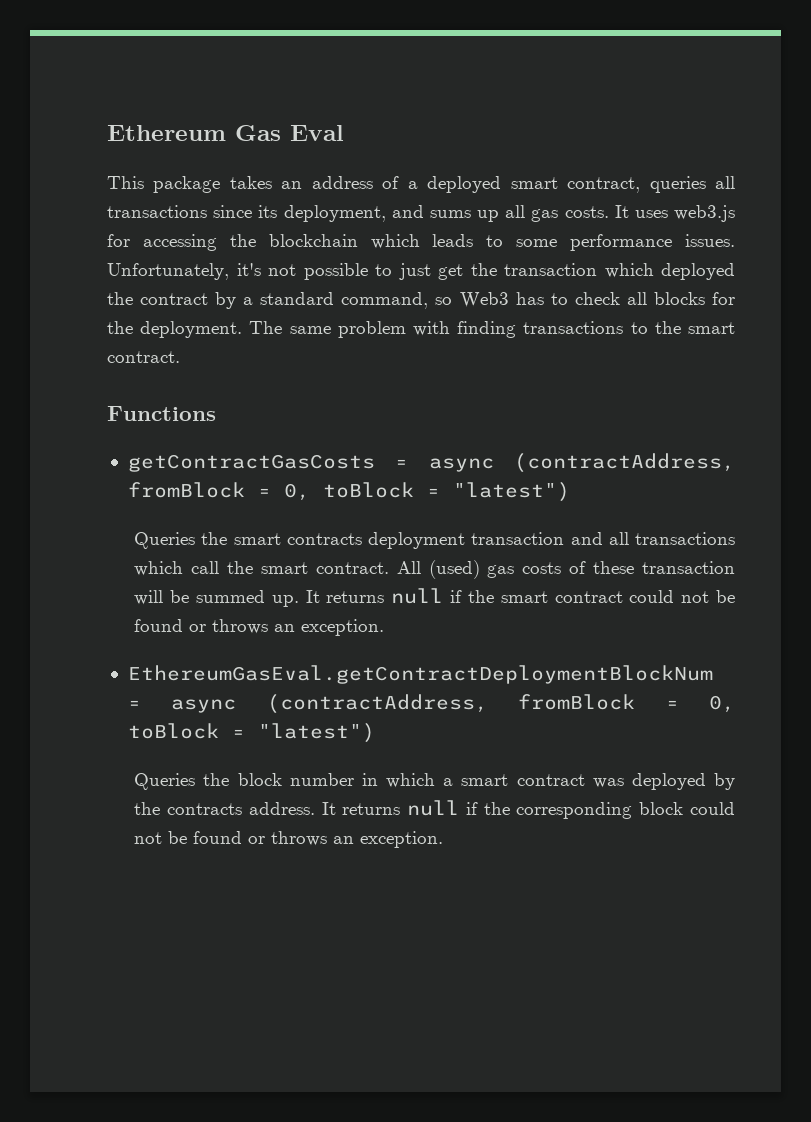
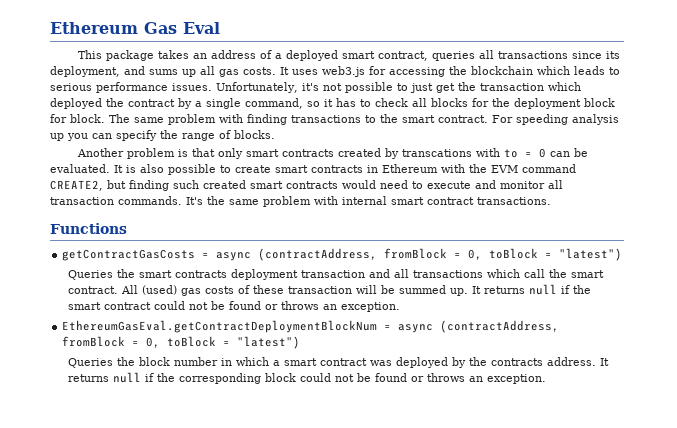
- It uses web3.js for accessing the blockchain which leads to some performance issues.
+ It uses web3.js for accessing the blockchain which leads to serious performance issues.
- Unfortunately, it's not possible to just get the transaction which deployed the contract by a standard command, so Web3 has to check all blocks for the deployment.
+ Unfortunately, it's not possible to just get the transaction which deployed the contract by a single command, so it has to check all blocks for the deployment block for block.
+ For speeding analysis up you can specify the range of blocks.
+ Another problem is that only smart contracts created by transcations with to = 0 can be evaluated. It is also possible to create smart contracts in Ethereum with the EVM command CREATE2, but finding such created smart contracts would need to execute and monitor all transaction commands. It's the same problem with internal smart contract transactions.

